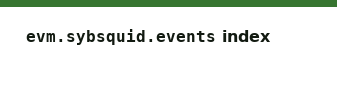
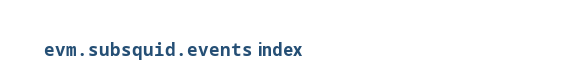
- evm.sybsquid.events index
+ evm.subsquid.events index

